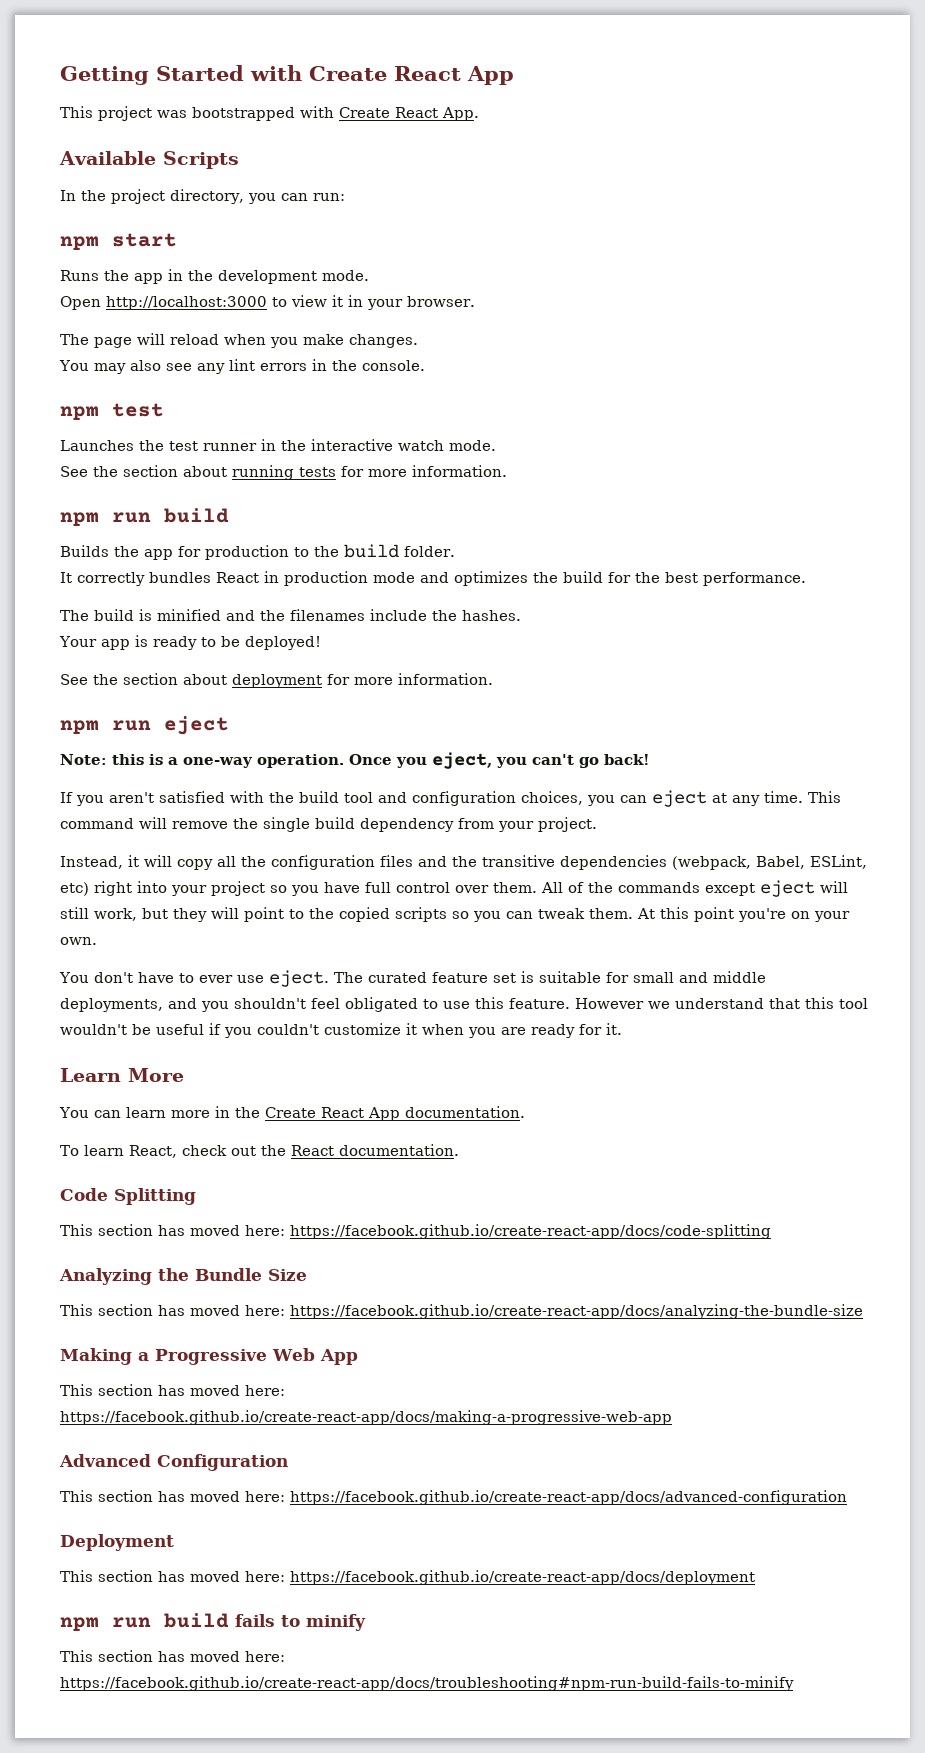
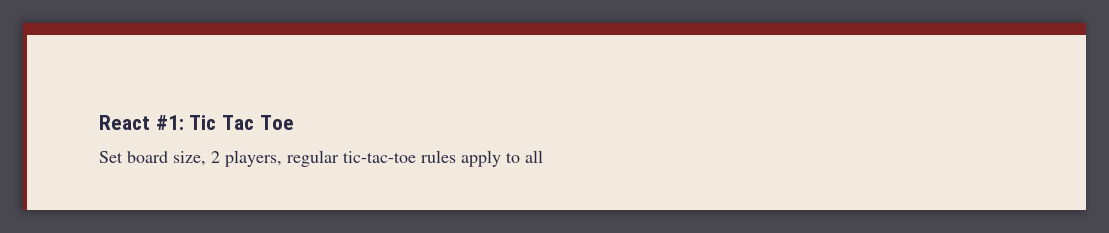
- Getting Started with Create React App
- This project was bootstrapped with Create React App.
- Available Scripts
- In the project directory, you can run:
- npm start
- Runs the app in the development mode.
- Open http://localhost:3000 to view it in your browser.
- The page will reload when you make changes.
- You may also see any lint errors in the console.
- npm test
- Launches the test runner in the interactive watch mode.
- See the section about running tests for more information.
- npm run build
- Builds the app for production to the build folder.
- It correctly bundles React in production mode and optimizes the build for the best performance.
- The build is minified and the filenames include the hashes.
- Your app is ready to be deployed!
- See the section about deployment for more information.
- npm run eject
- Note: this is a one-way operation. Once you eject, you can't go back!
- If you aren't satisfied with the build tool and configuration choices, you can eject at any time. This command will remove the single build dependency from your project.
- Instead, it will copy all the configuration files and the transitive dependencies (webpack, Babel, ESLint, etc) right into your project so you have full control over them. All of the commands except eject will still work, but they will point to the copied scripts so you can tweak them. At this point you're on your own.
- You don't have to ever use eject. The curated feature set is suitable for small and middle deployments, and you shouldn't feel obligated to use this feature. However we understand that this tool wouldn't be useful if you couldn't customize it when you are ready for it.
- Learn More
- You can learn more in the Create React App documentation.
- To learn React, check out the React documentation.
- Code Splitting
- This section has moved here: https://facebook.github.io/create-react-app/docs/code-splitting
- Analyzing the Bundle Size
- This section has moved here: https://facebook.github.io/create-react-app/docs/analyzing-the-bundle-size
- Making a Progressive Web App
- This section has moved here: https://facebook.github.io/create-react-app/docs/making-a-progressive-web-app
- Advanced Configuration
- This section has moved here: https://facebook.github.io/create-react-app/docs/advanced-configuration
- Deployment
- This section has moved here: https://facebook.github.io/create-react-app/docs/deployment
- npm run build fails to minify
- This section has moved here: https://facebook.github.io/create-react-app/docs/troubleshooting#npm-run-build-fails-to-minify
+ React #1: Tic Tac Toe
+ Set board size, 2 players, regular tic-tac-toe rules apply to all

